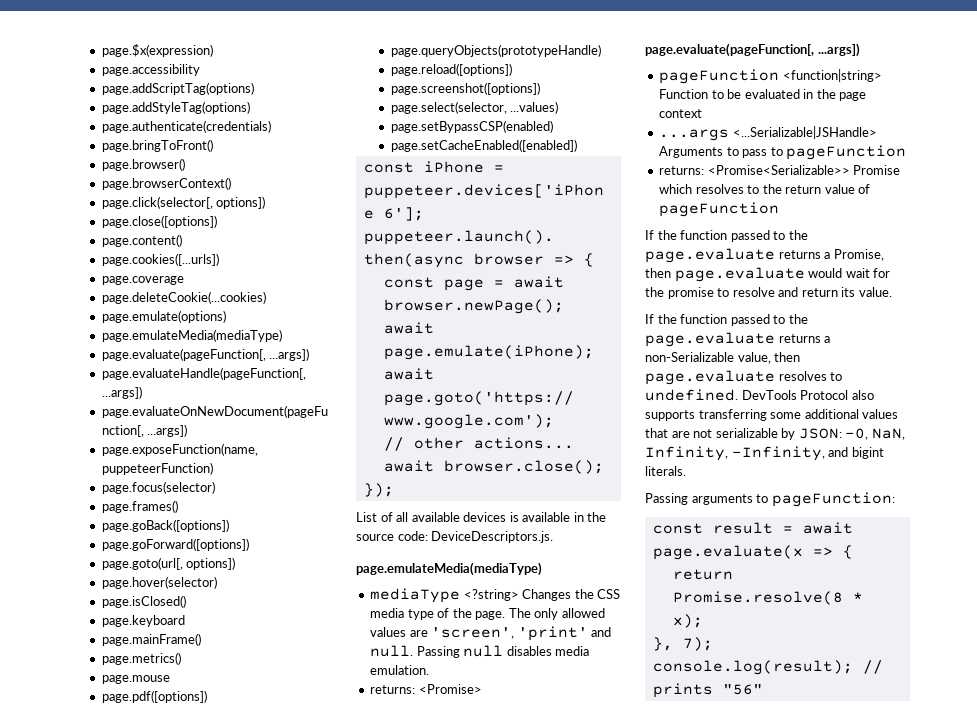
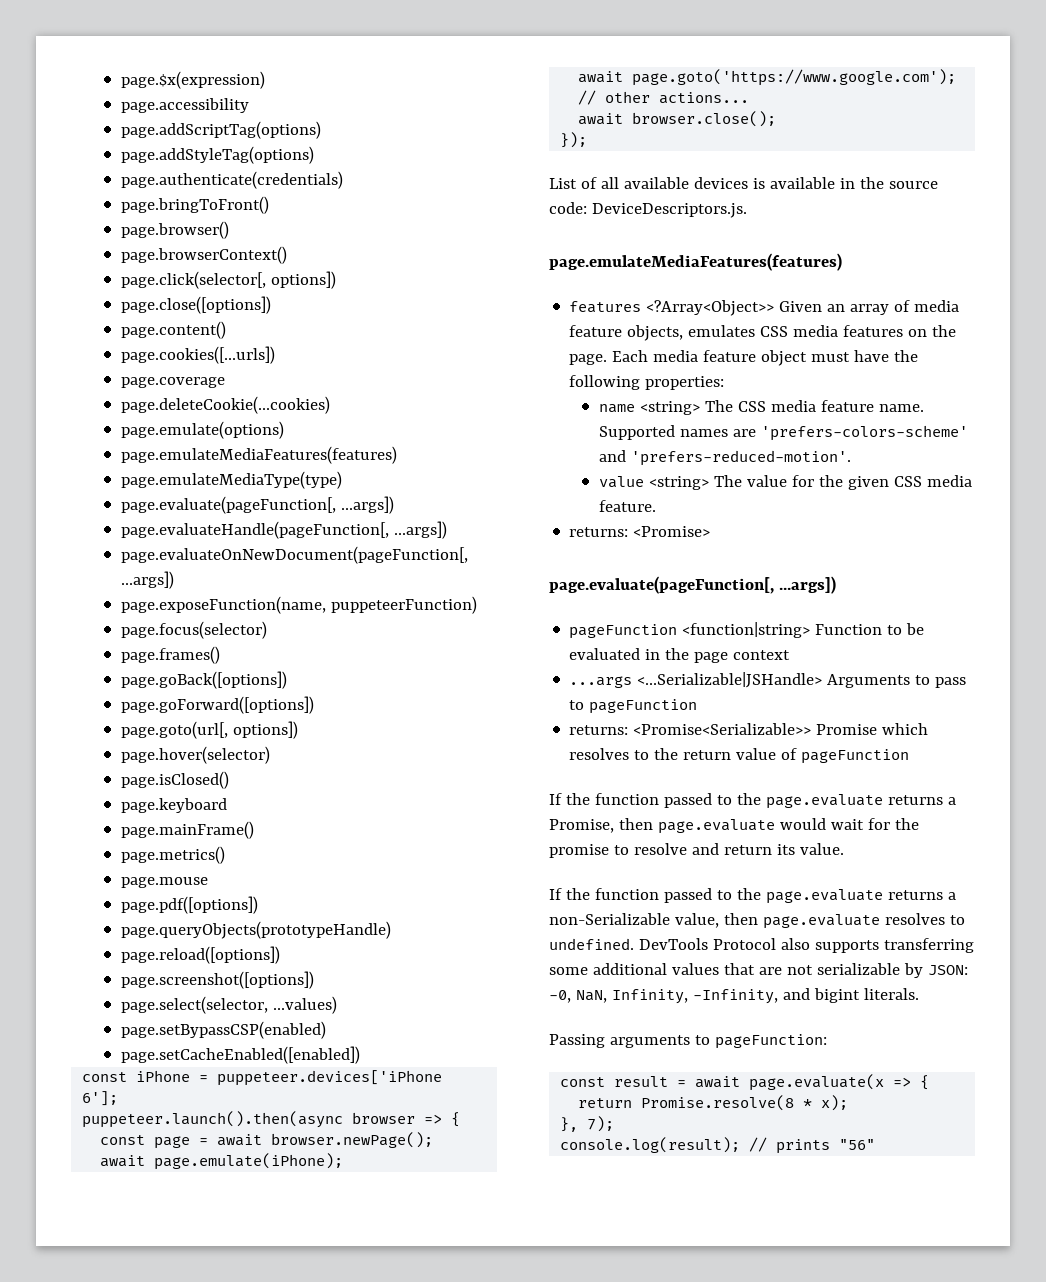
  page.emulate(options)
- page.emulateMedia(mediaType)
+ page.emulateMediaFeatures(features)
+ page.emulateMediaType(type)
  List of all available devices is available in the source code: DeviceDescriptors.js.
- page.emulateMedia(mediaType)
- mediaType <?string> Changes the CSS media type of the page. The only allowed values are 'screen', 'print' and null. Passing null disables media emulation.
+ page.emulateMediaFeatures(features)
+ features <?Array<Object>> Given an array of media feature objects, emulates CSS media features on the page. Each media feature object must have the following properties:
+ name <string> The CSS media feature name. Supported names are 'prefers-colors-scheme' and 'prefers-reduced-motion'.
+ value <string> The value for the given CSS media feature.

